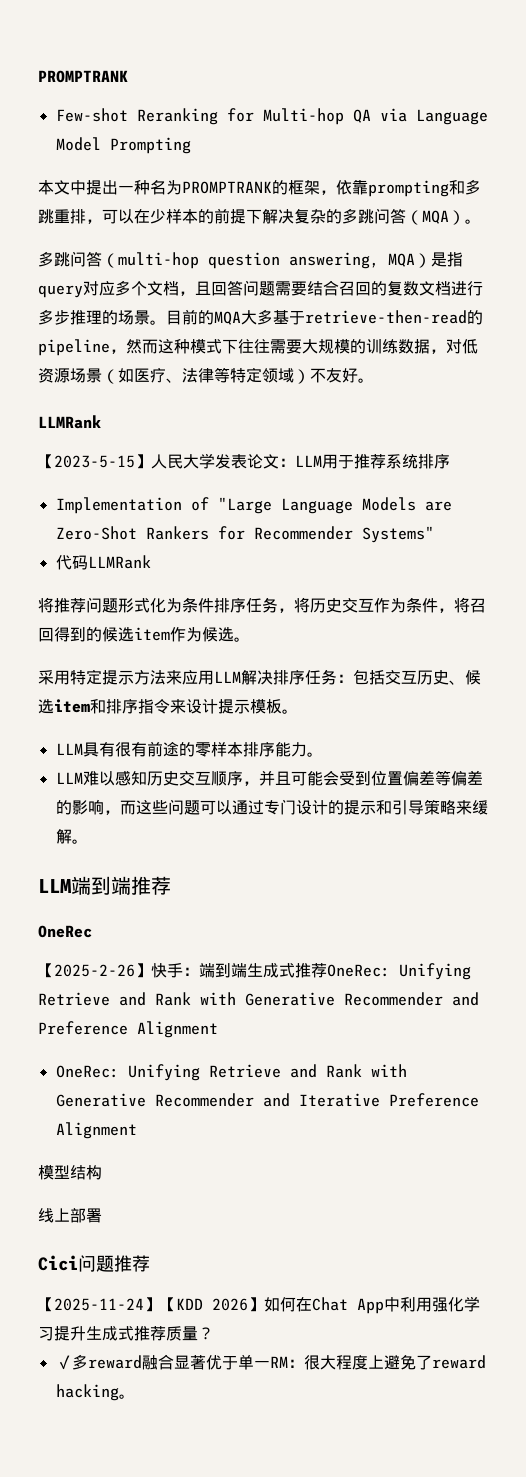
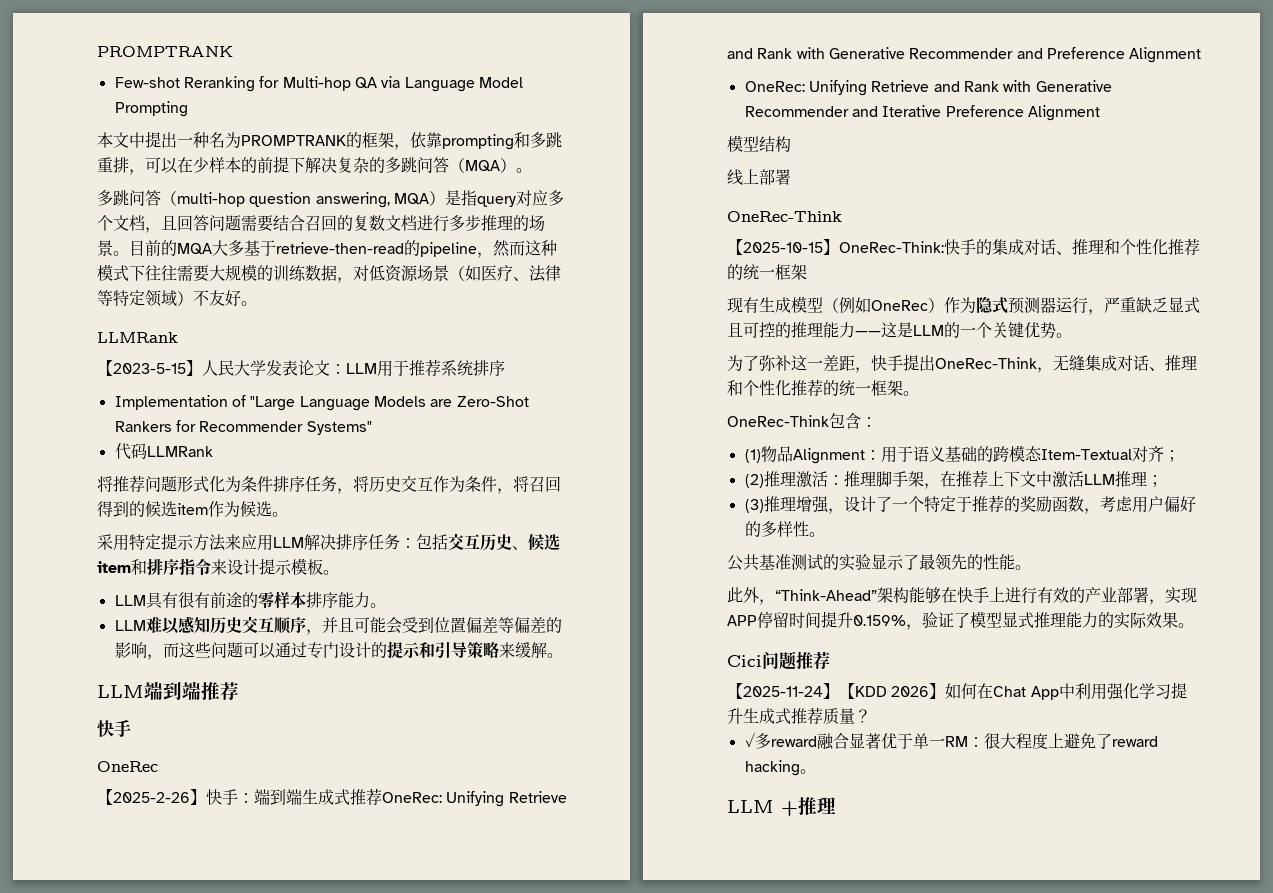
  LLM端到端推荐
+ 快手
  线上部署
+ OneRec-Think
+ 【2025-10-15】OneRec-Think:快手的集成对话、推理和个性化推荐的统一框架
+ 现有生成模型（例如OneRec）作为隐式预测器运行，严重缺乏显式且可控的推理能力——这是LLM的一个关键优势。
+ 为了弥补这一差距，快手提出OneRec-Think，无缝集成对话、推理和个性化推荐的统一框架。
+ OneRec-Think包含：
+ (1)物品Alignment：用于语义基础的跨模态Item-Textual对齐；
+ (2)推理激活：推理脚手架，在推荐上下文中激活LLM推理；
+ (3)推理增强，设计了一个特定于推荐的奖励函数，考虑用户偏好的多样性。
+ 公共基准测试的实验显示了最领先的性能。
+ 此外，“Think-Ahead”架构能够在快手上进行有效的产业部署，实现APP停留时间提升0.159%，验证了模型显式推理能力的实际效果。
+ LLM +推理

